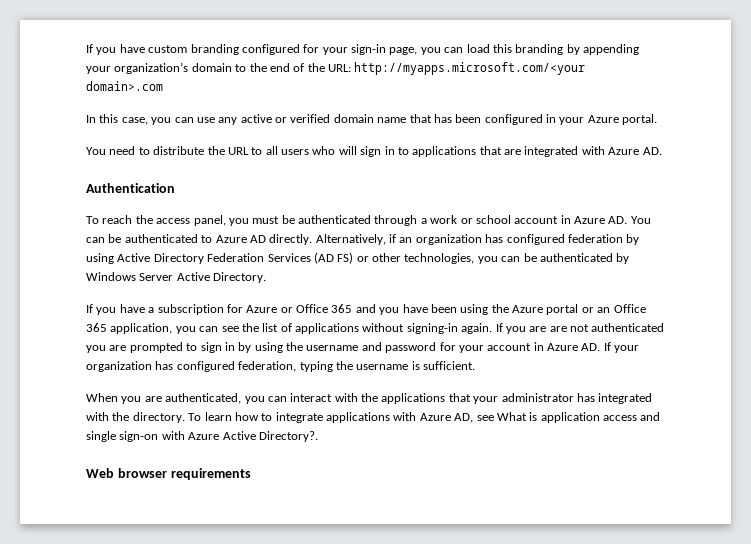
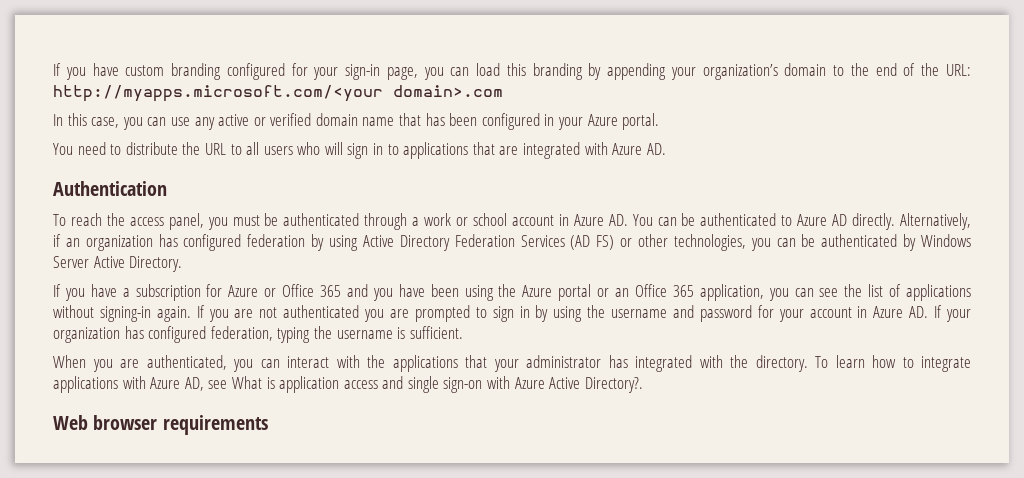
- If you are are not authenticated you are prompted to sign in by using the username and password for your account in Azure AD. If your organization has configured federation, typing the username is sufficient.
+ If you are not authenticated you are prompted to sign in by using the username and password for your account in Azure AD. If your organization has configured federation, typing the username is sufficient.

